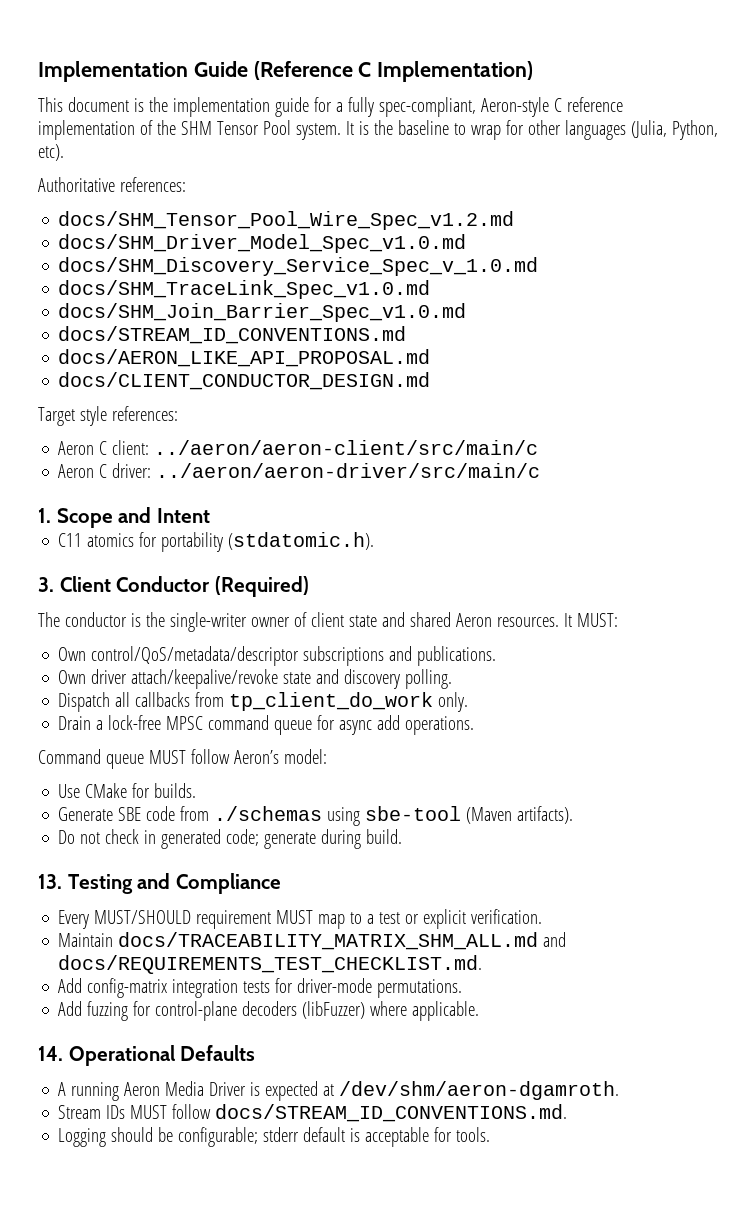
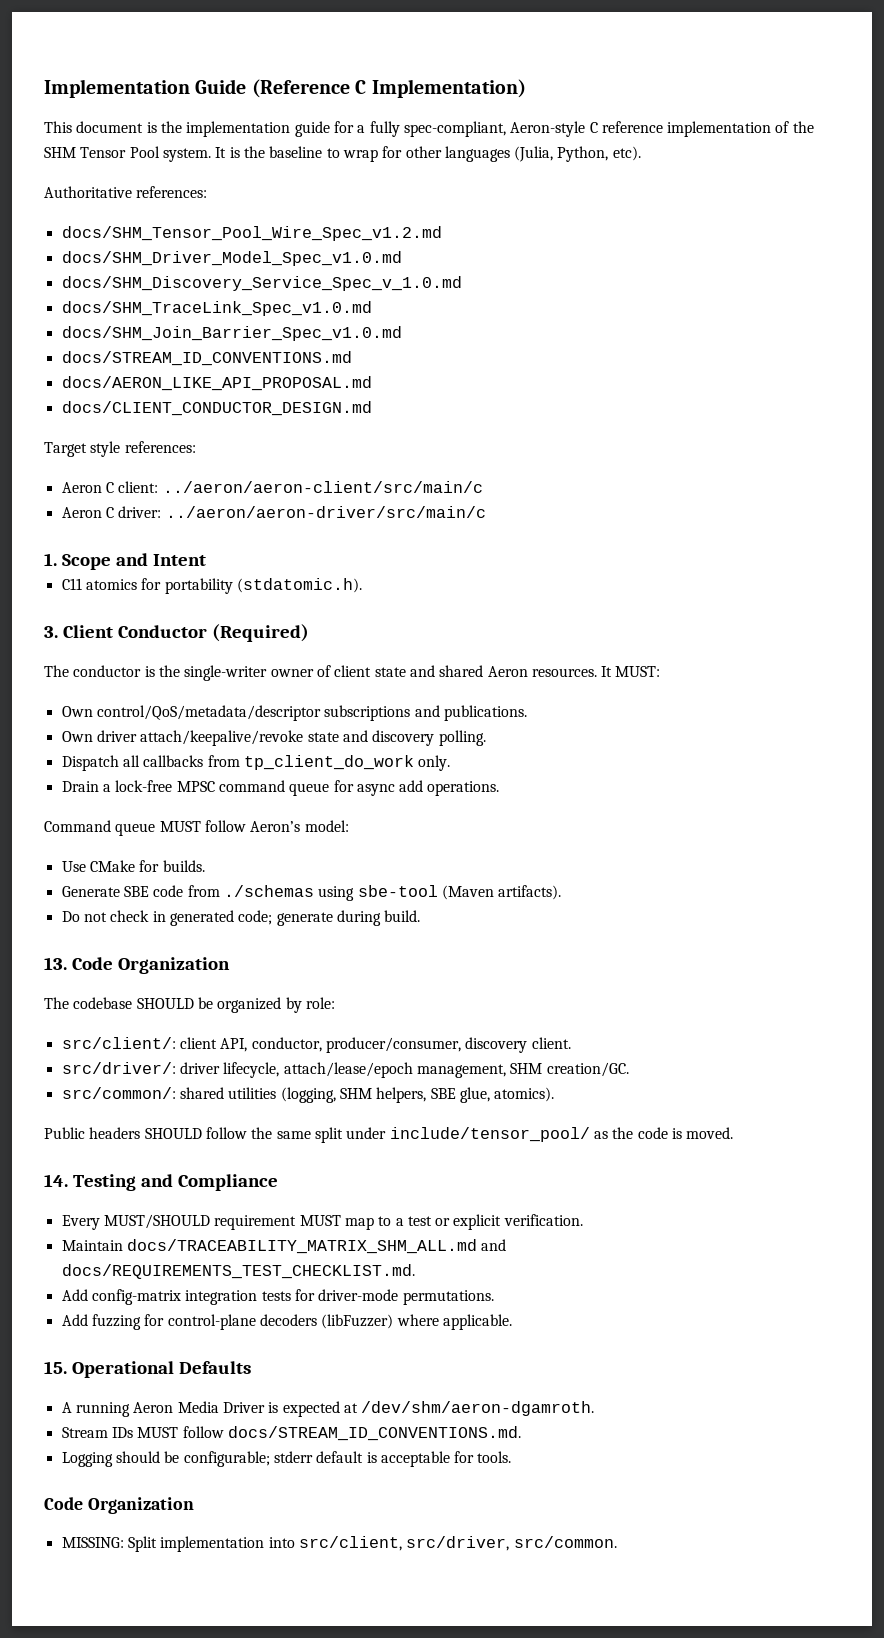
- 13. Testing and Compliance
+ 13. Code Organization
+ The codebase SHOULD be organized by role:
+ src/client/: client API, conductor, producer/consumer, discovery client.
+ src/driver/: driver lifecycle, attach/lease/epoch management, SHM creation/GC.
+ src/common/: shared utilities (logging, SHM helpers, SBE glue, atomics).
+ Public headers SHOULD follow the same split under include/tensor_pool/ as the code is moved.
+ 14. Testing and Compliance
- 14. Operational Defaults
+ 15. Operational Defaults
  Logging should be configurable; stderr default is acceptable for tools.
+ Code Organization
+ MISSING: Split implementation into src/client, src/driver, src/common.

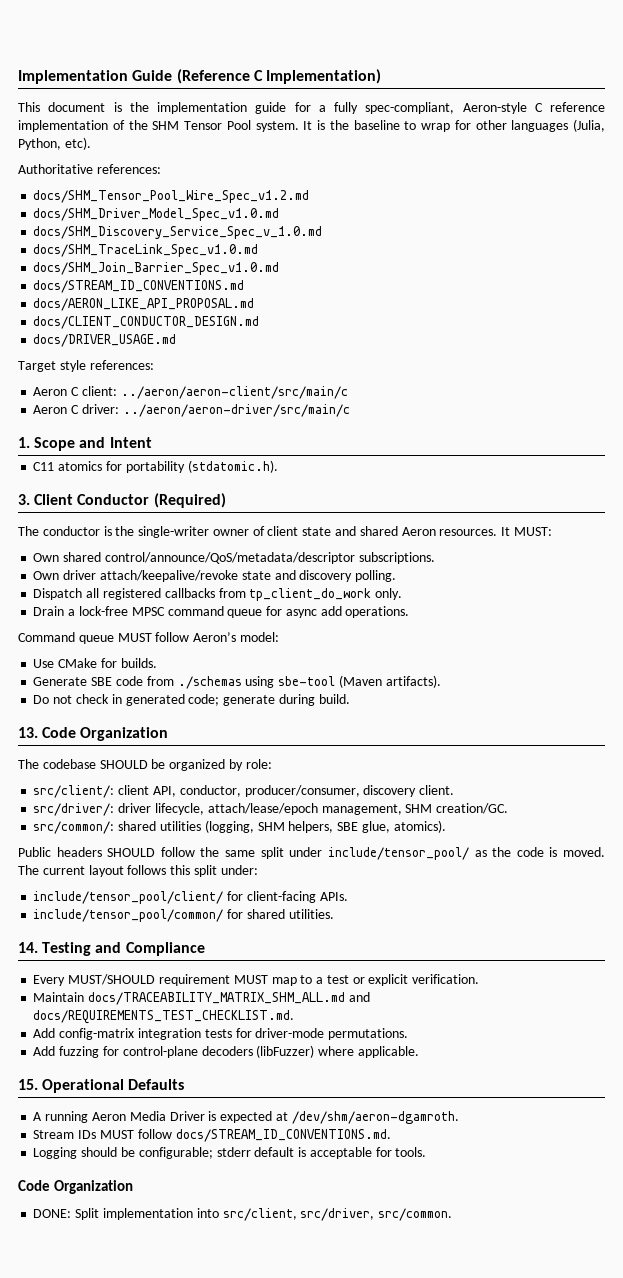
+ docs/DRIVER_USAGE.md
- Own control/QoS/metadata/descriptor subscriptions and publications.
+ Own shared control/announce/QoS/metadata/descriptor subscriptions.
- Dispatch all callbacks from tp_client_do_work only.
+ Dispatch all registered callbacks from tp_client_do_work only.
+ The current layout follows this split under:
+ include/tensor_pool/client/ for client-facing APIs.
+ include/tensor_pool/common/ for shared utilities.
- MISSING: Split implementation into src/client, src/driver, src/common.
+ DONE: Split implementation into src/client, src/driver, src/common.

